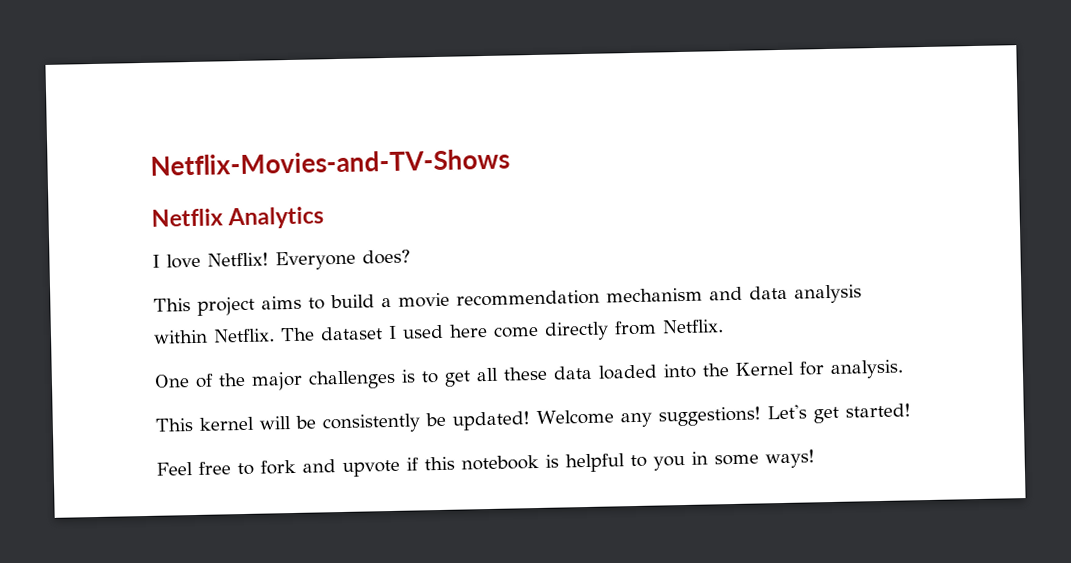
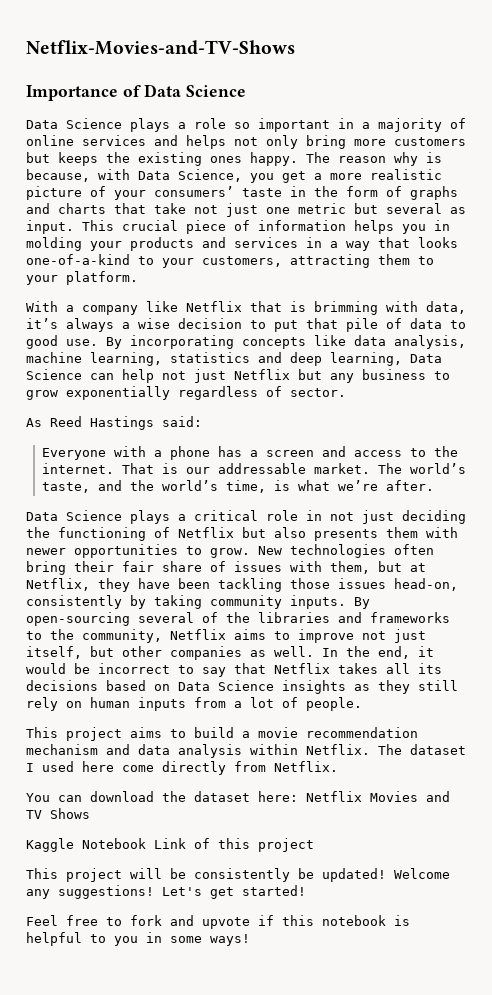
- Netflix Analytics
- I love Netflix! Everyone does?
+ Importance of Data Science
+ Data Science plays a role so important in a majority of online services and helps not only bring more customers but keeps the existing ones happy. The reason why is because, with Data Science, you get a more realistic picture of your consumers’ taste in the form of graphs and charts that take not just one metric but several as input. This crucial piece of information helps you in molding your products and services in a way that looks one-of-a-kind to your customers, attracting them to your platform.
+ With a company like Netflix that is brimming with data, it’s always a wise decision to put that pile of data to good use. By incorporating concepts like data analysis, machine learning, statistics and deep learning, Data Science can help not just Netflix but any business to grow exponentially regardless of sector.
+ As Reed Hastings said:
+ Everyone with a phone has a screen and access to the internet. That is our addressable market. The world’s taste, and the world’s time, is what we’re after.
+ Data Science plays a critical role in not just deciding the functioning of Netflix but also presents them with newer opportunities to grow. New technologies often bring their fair share of issues with them, but at Netflix, they have been tackling those issues head-on, consistently by taking community inputs. By open-sourcing several of the libraries and frameworks to the community, Netflix aims to improve not just itself, but other companies as well. In the end, it would be incorrect to say that Netflix takes all its decisions based on Data Science insights as they still rely on human inputs from a lot of people.
- One of the major challenges is to get all these data loaded into the Kernel for analysis.
- This kernel will be consistently be updated!
+ You can download the dataset here: Netflix Movies and TV Shows
+ Kaggle Notebook Link of this project
+ This project will be consistently be updated!

